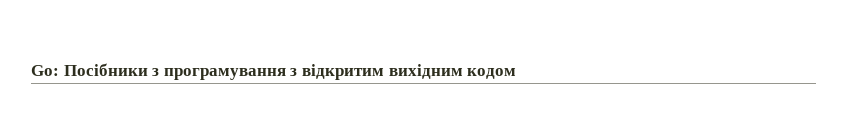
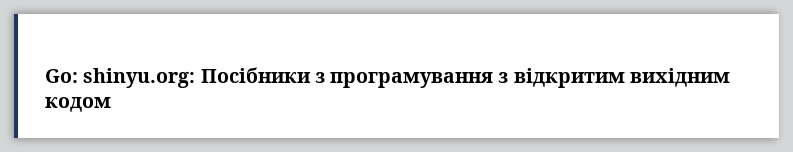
- Go: Посібники з програмування з відкритим вихідним кодом
+ Go: shinyu.org: Посібники з програмування з відкритим вихідним кодом

